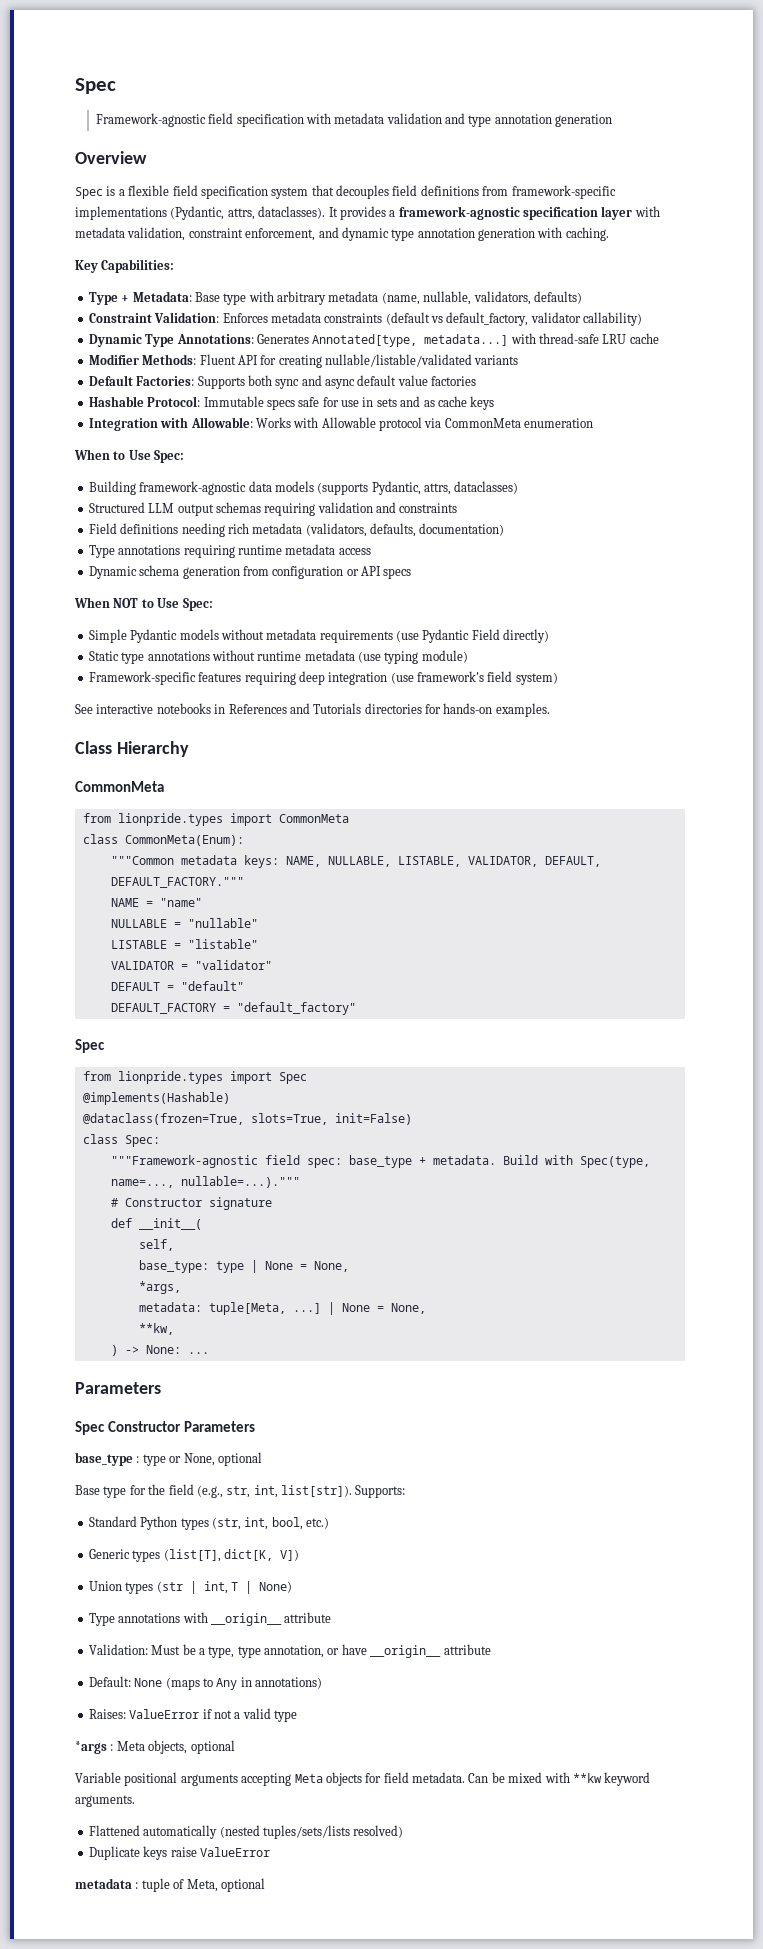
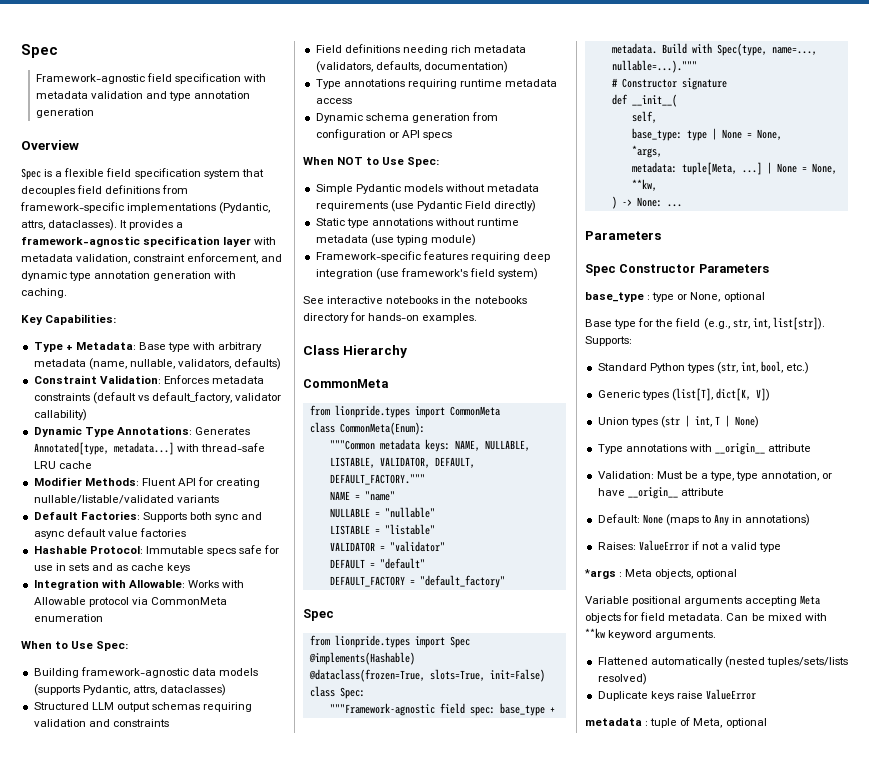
- See interactive notebooks in References and Tutorials directories for hands-on examples.
+ See interactive notebooks in the notebooks directory for hands-on examples.

